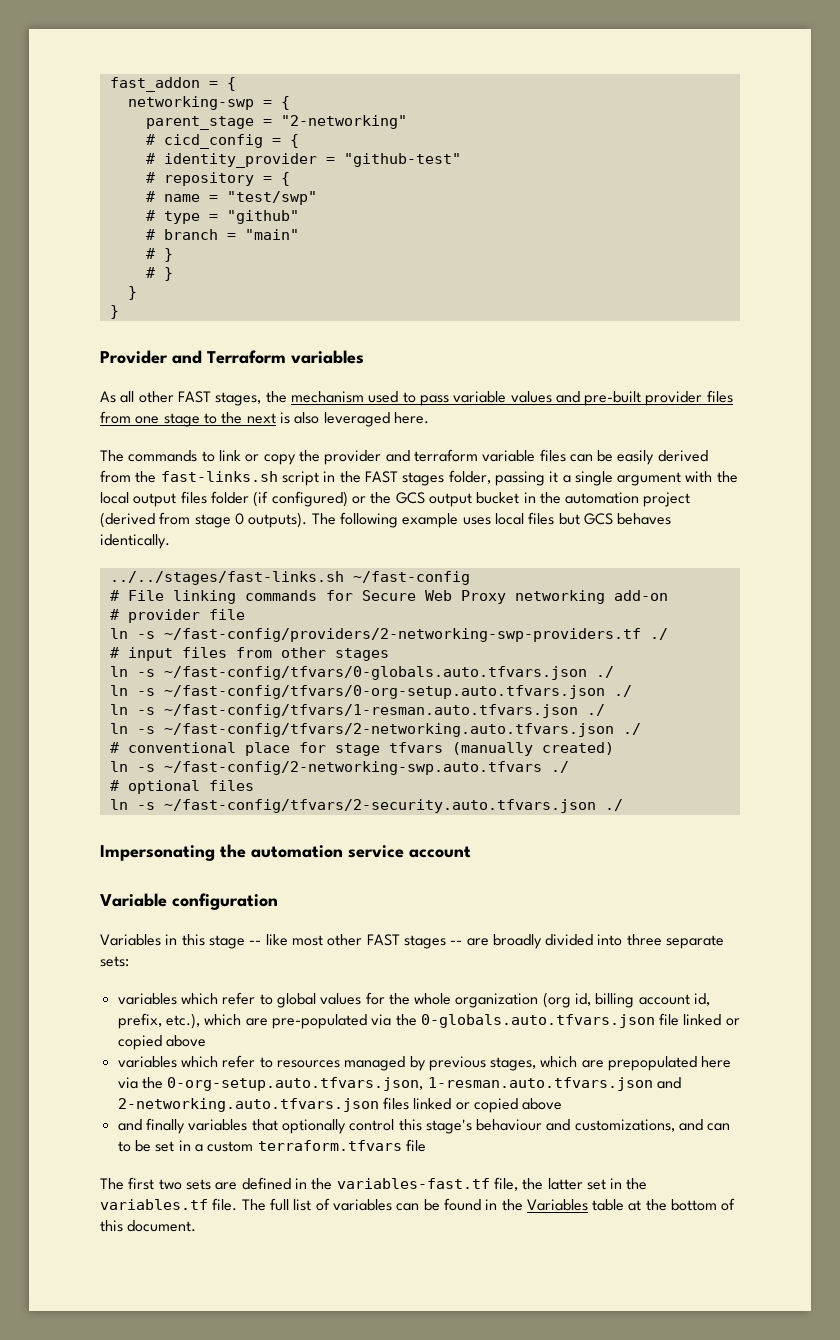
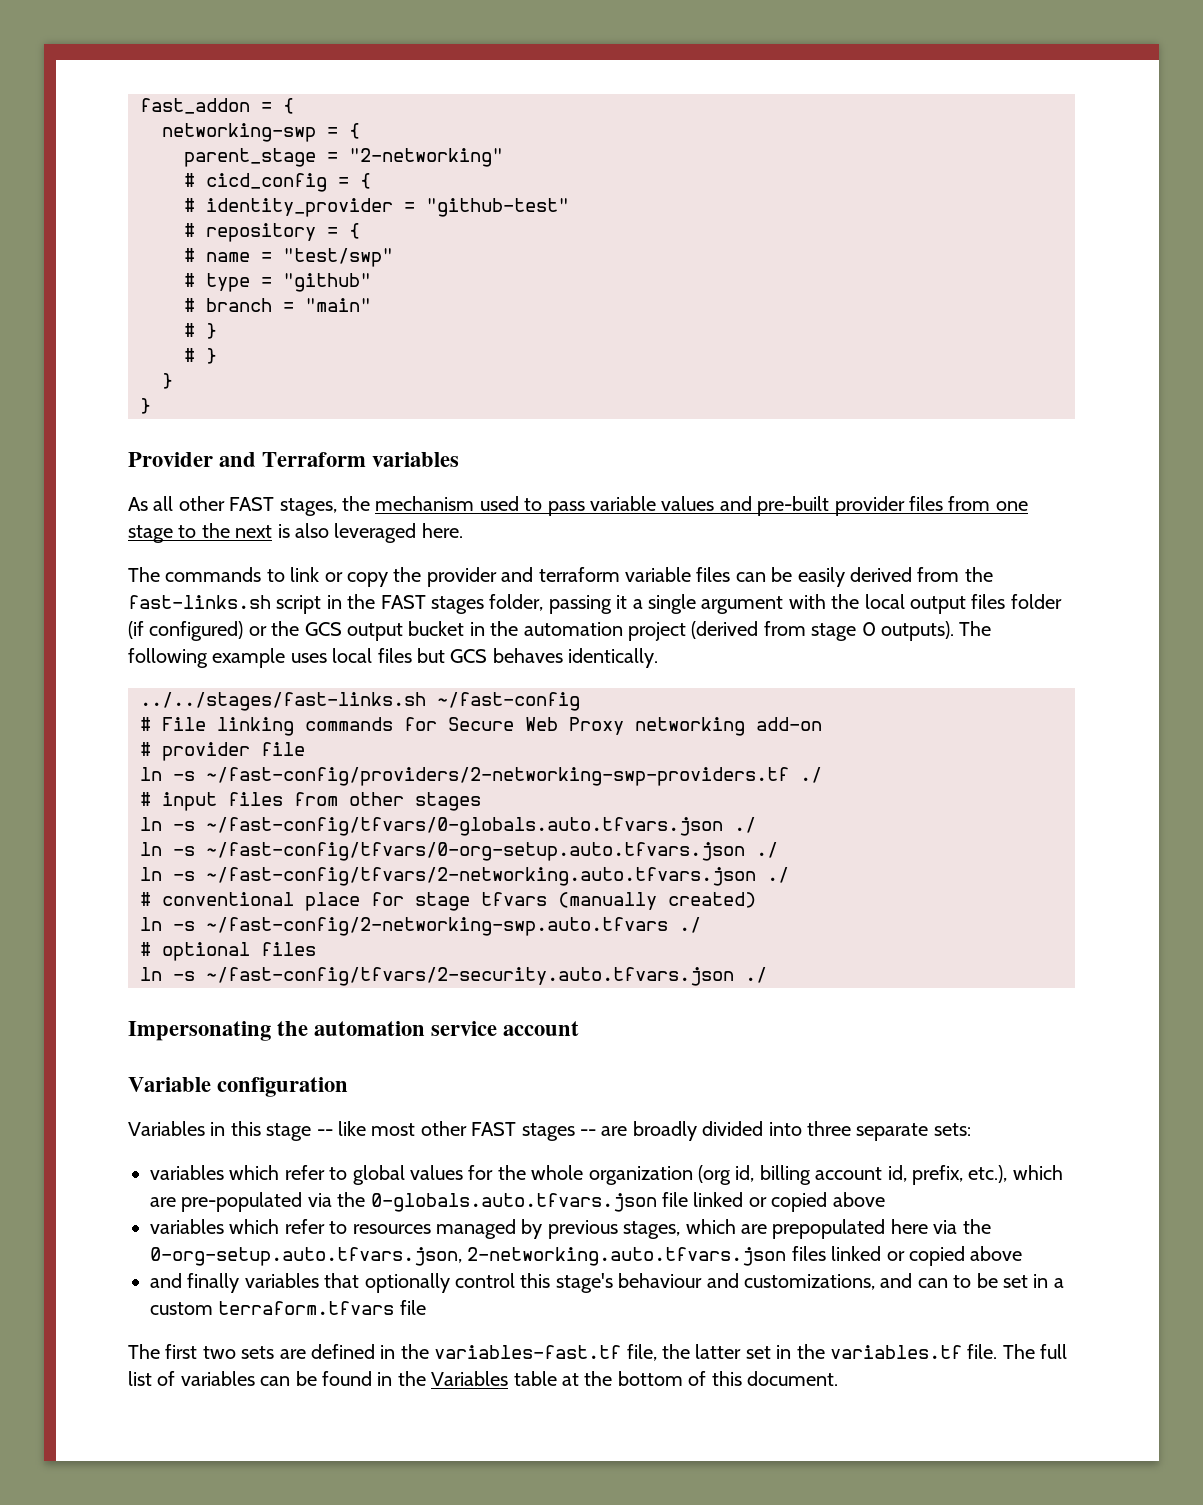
- ln -s ~/fast-config/tfvars/1-resman.auto.tfvars.json ./
- variables which refer to resources managed by previous stages, which are prepopulated here via the 0-org-setup.auto.tfvars.json, 1-resman.auto.tfvars.json and 2-networking.auto.tfvars.json files linked or copied above
+ variables which refer to resources managed by previous stages, which are prepopulated here via the 0-org-setup.auto.tfvars.json, 2-networking.auto.tfvars.json files linked or copied above

